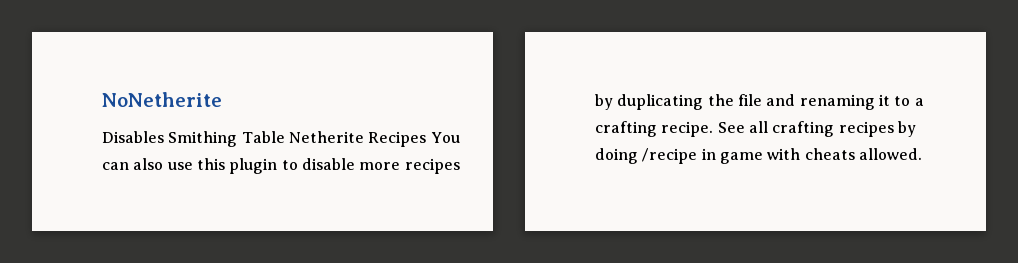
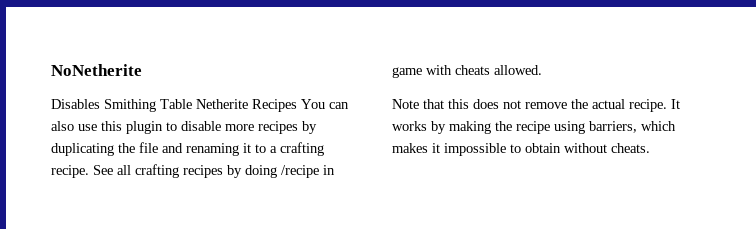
+ Note that this does not remove the actual recipe. It works by making the recipe using barriers, which makes it impossible to obtain without cheats.

